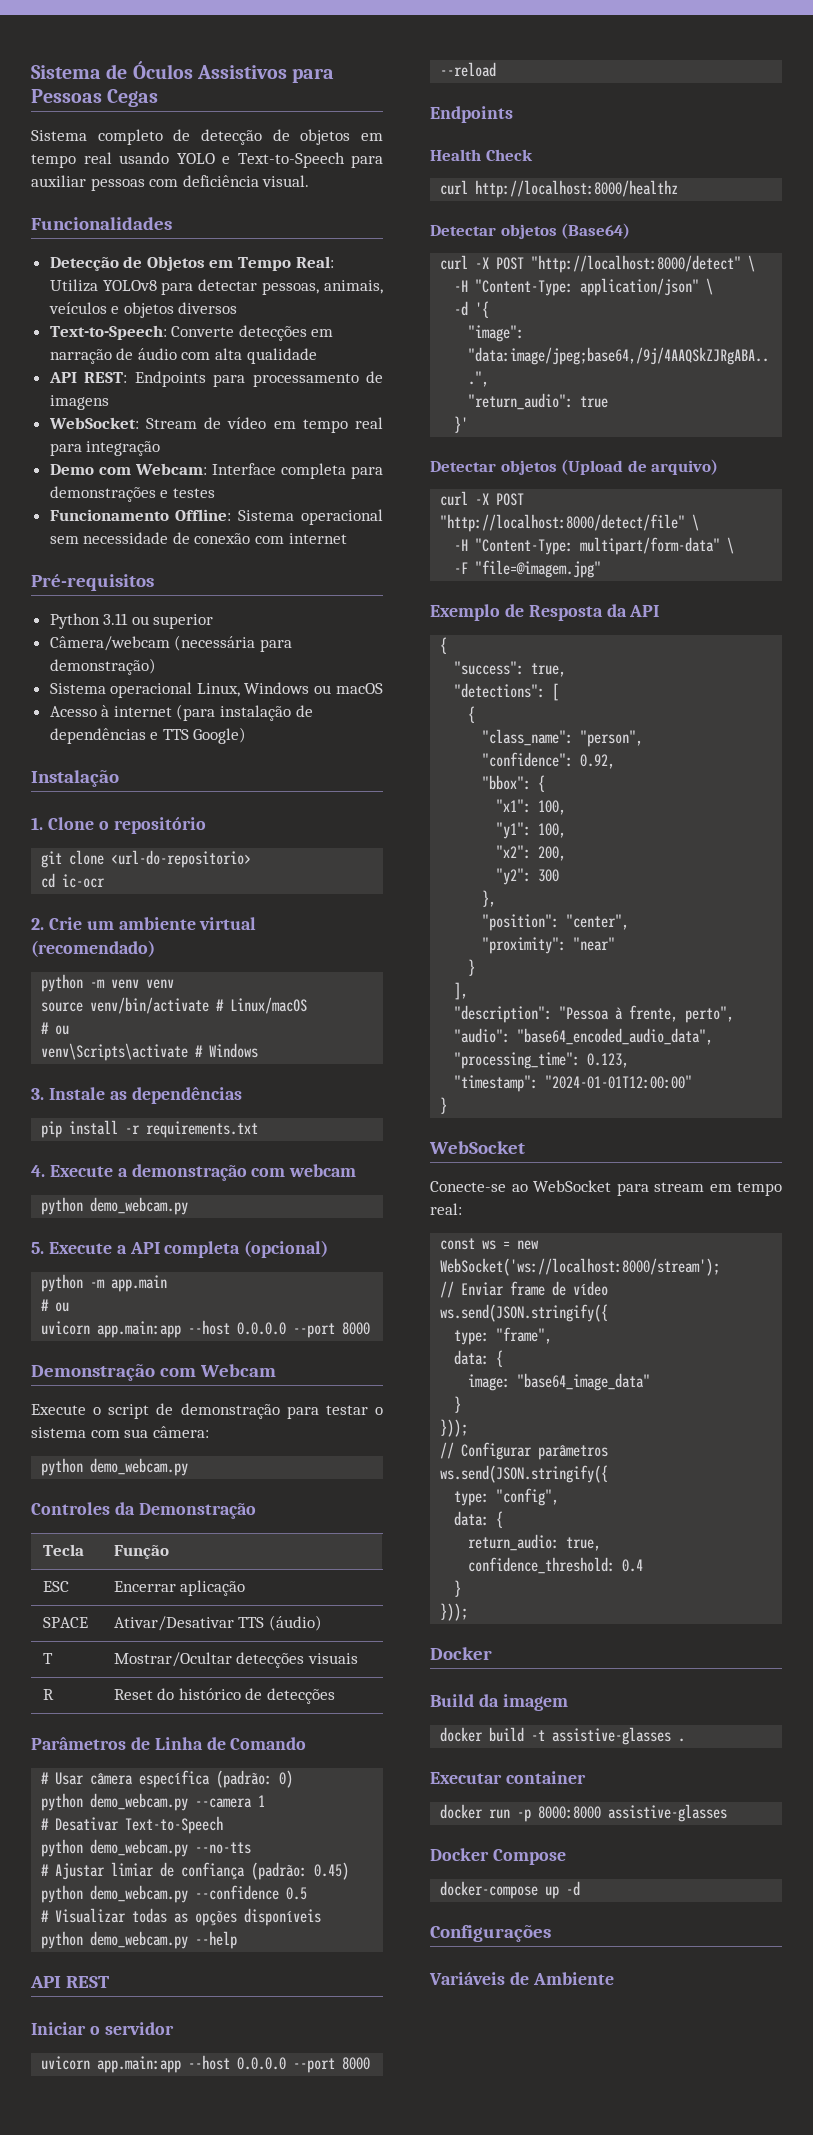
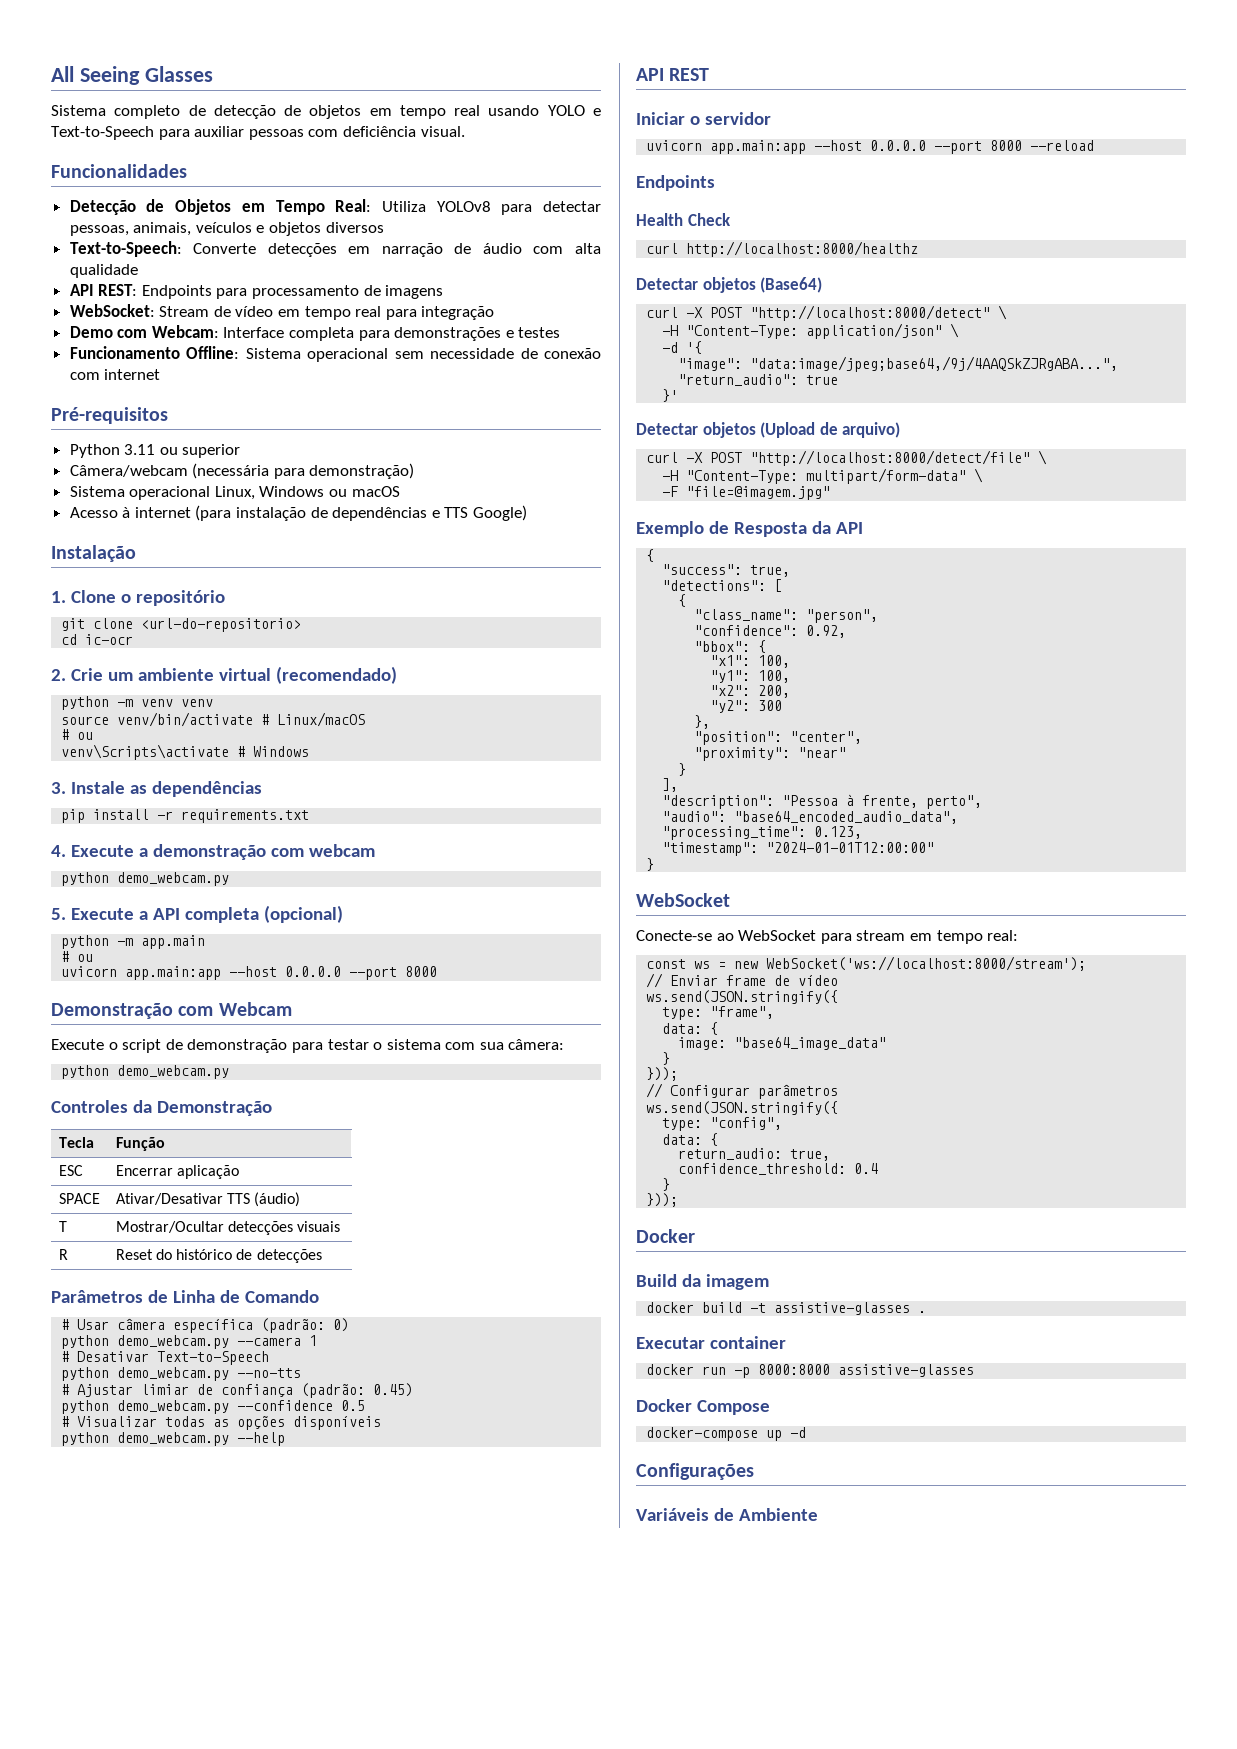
- Sistema de Óculos Assistivos para Pessoas Cegas
+ All Seeing Glasses

